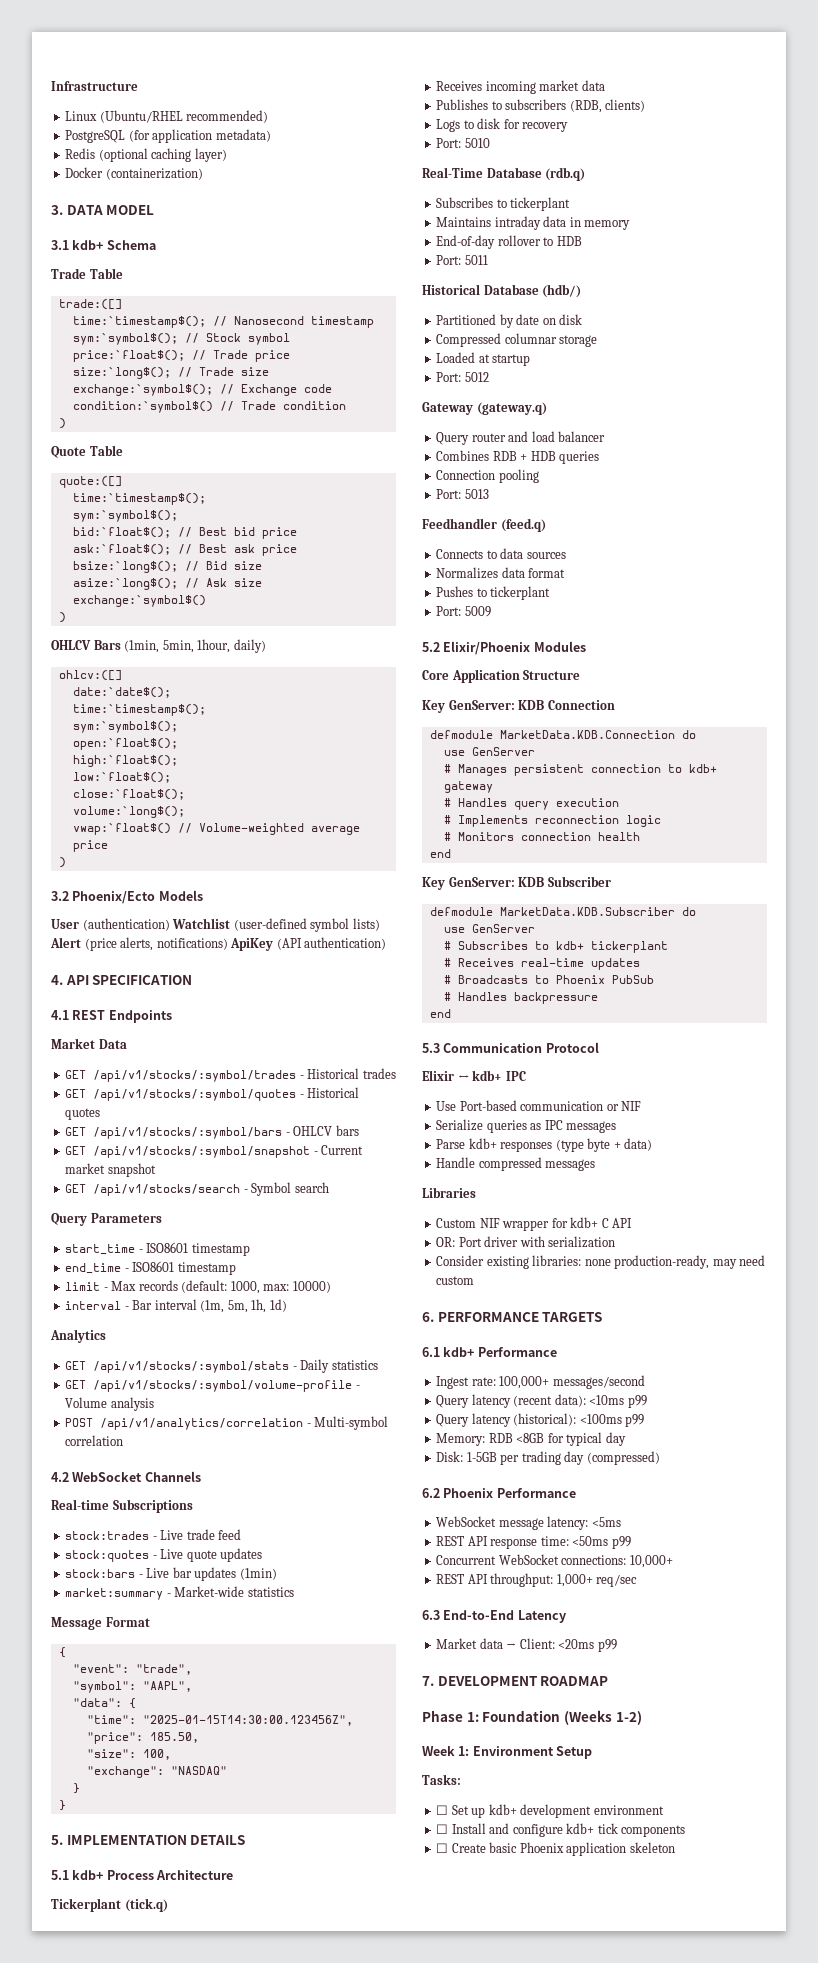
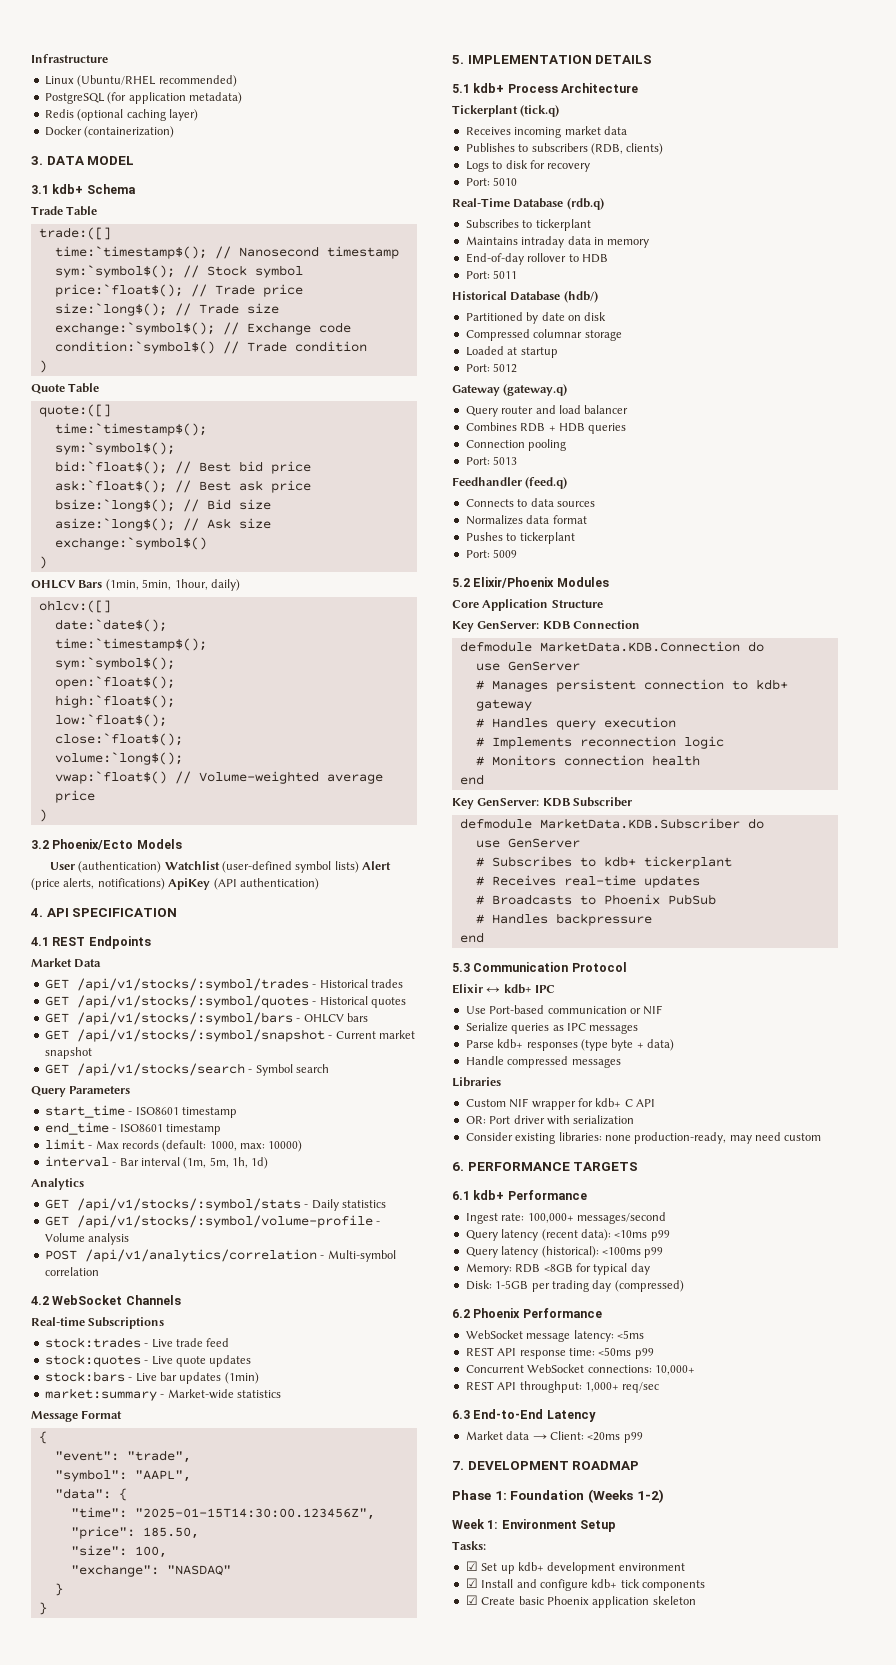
- ☐ Set up kdb+ development environment
+ ☑ Set up kdb+ development environment
- ☐ Install and configure kdb+ tick components
+ ☑ Install and configure kdb+ tick components
- ☐ Create basic Phoenix application skeleton
+ ☑ Create basic Phoenix application skeleton

